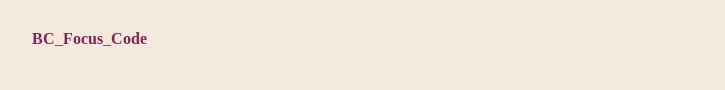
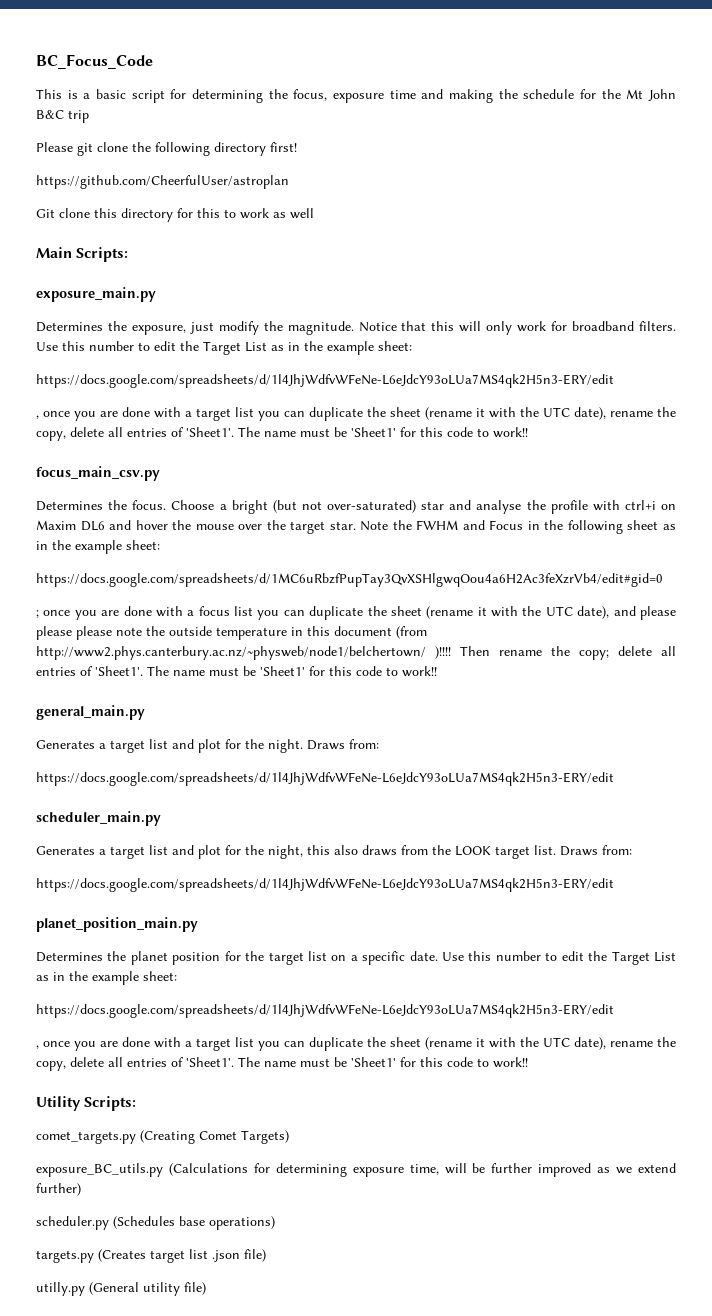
+ This is a basic script for determining the focus, exposure time and making the schedule for the Mt John B&C trip
+ Please git clone the following directory first!
+ https://github.com/CheerfulUser/astroplan
+ Git clone this directory for this to work as well
+ Main Scripts:
+ exposure_main.py
+ Determines the exposure, just modify the magnitude. Notice that this will only work for broadband filters. Use this number to edit the Target List as in the example sheet:
+ https://docs.google.com/spreadsheets/d/1l4JhjWdfvWFeNe-L6eJdcY93oLUa7MS4qk2H5n3-ERY/edit
+ , once you are done with a target list you can duplicate the sheet (rename it with the UTC date), rename the copy, delete all entries of 'Sheet1'. The name must be 'Sheet1' for this code to work!!
+ focus_main_csv.py
+ Determines the focus. Choose a bright (but not over-saturated) star and analyse the profile with ctrl+i on Maxim DL6 and hover the mouse over the target star. Note the FWHM and Focus in the following sheet as in the example sheet:
+ https://docs.google.com/spreadsheets/d/1MC6uRbzfPupTay3QvXSHlgwqOou4a6H2Ac3feXzrVb4/edit#gid=0
+ ; once you are done with a focus list you can duplicate the sheet (rename it with the UTC date), and please please please note the outside temperature in this document (from http://www2.phys.canterbury.ac.nz/~physweb/node1/belchertown/ )!!!! Then rename the copy; delete all entries of 'Sheet1'. The name must be 'Sheet1' for this code to work!!
+ general_main.py
+ Generates a target list and plot for the night. Draws from:
+ https://docs.google.com/spreadsheets/d/1l4JhjWdfvWFeNe-L6eJdcY93oLUa7MS4qk2H5n3-ERY/edit
+ scheduler_main.py
+ Generates a target list and plot for the night, this also draws from the LOOK target list. Draws from:
+ https://docs.google.com/spreadsheets/d/1l4JhjWdfvWFeNe-L6eJdcY93oLUa7MS4qk2H5n3-ERY/edit
+ planet_position_main.py
+ Determines the planet position for the target list on a specific date. Use this number to edit the Target List as in the example sheet:
+ https://docs.google.com/spreadsheets/d/1l4JhjWdfvWFeNe-L6eJdcY93oLUa7MS4qk2H5n3-ERY/edit
+ , once you are done with a target list you can duplicate the sheet (rename it with the UTC date), rename the copy, delete all entries of 'Sheet1'. The name must be 'Sheet1' for this code to work!!
+ Utility Scripts:
+ comet_targets.py (Creating Comet Targets)
+ exposure_BC_utils.py (Calculations for determining exposure time, will be further improved as we extend further)
+ scheduler.py (Schedules base operations)
+ targets.py (Creates target list .json file)
+ utilly.py (General utility file)

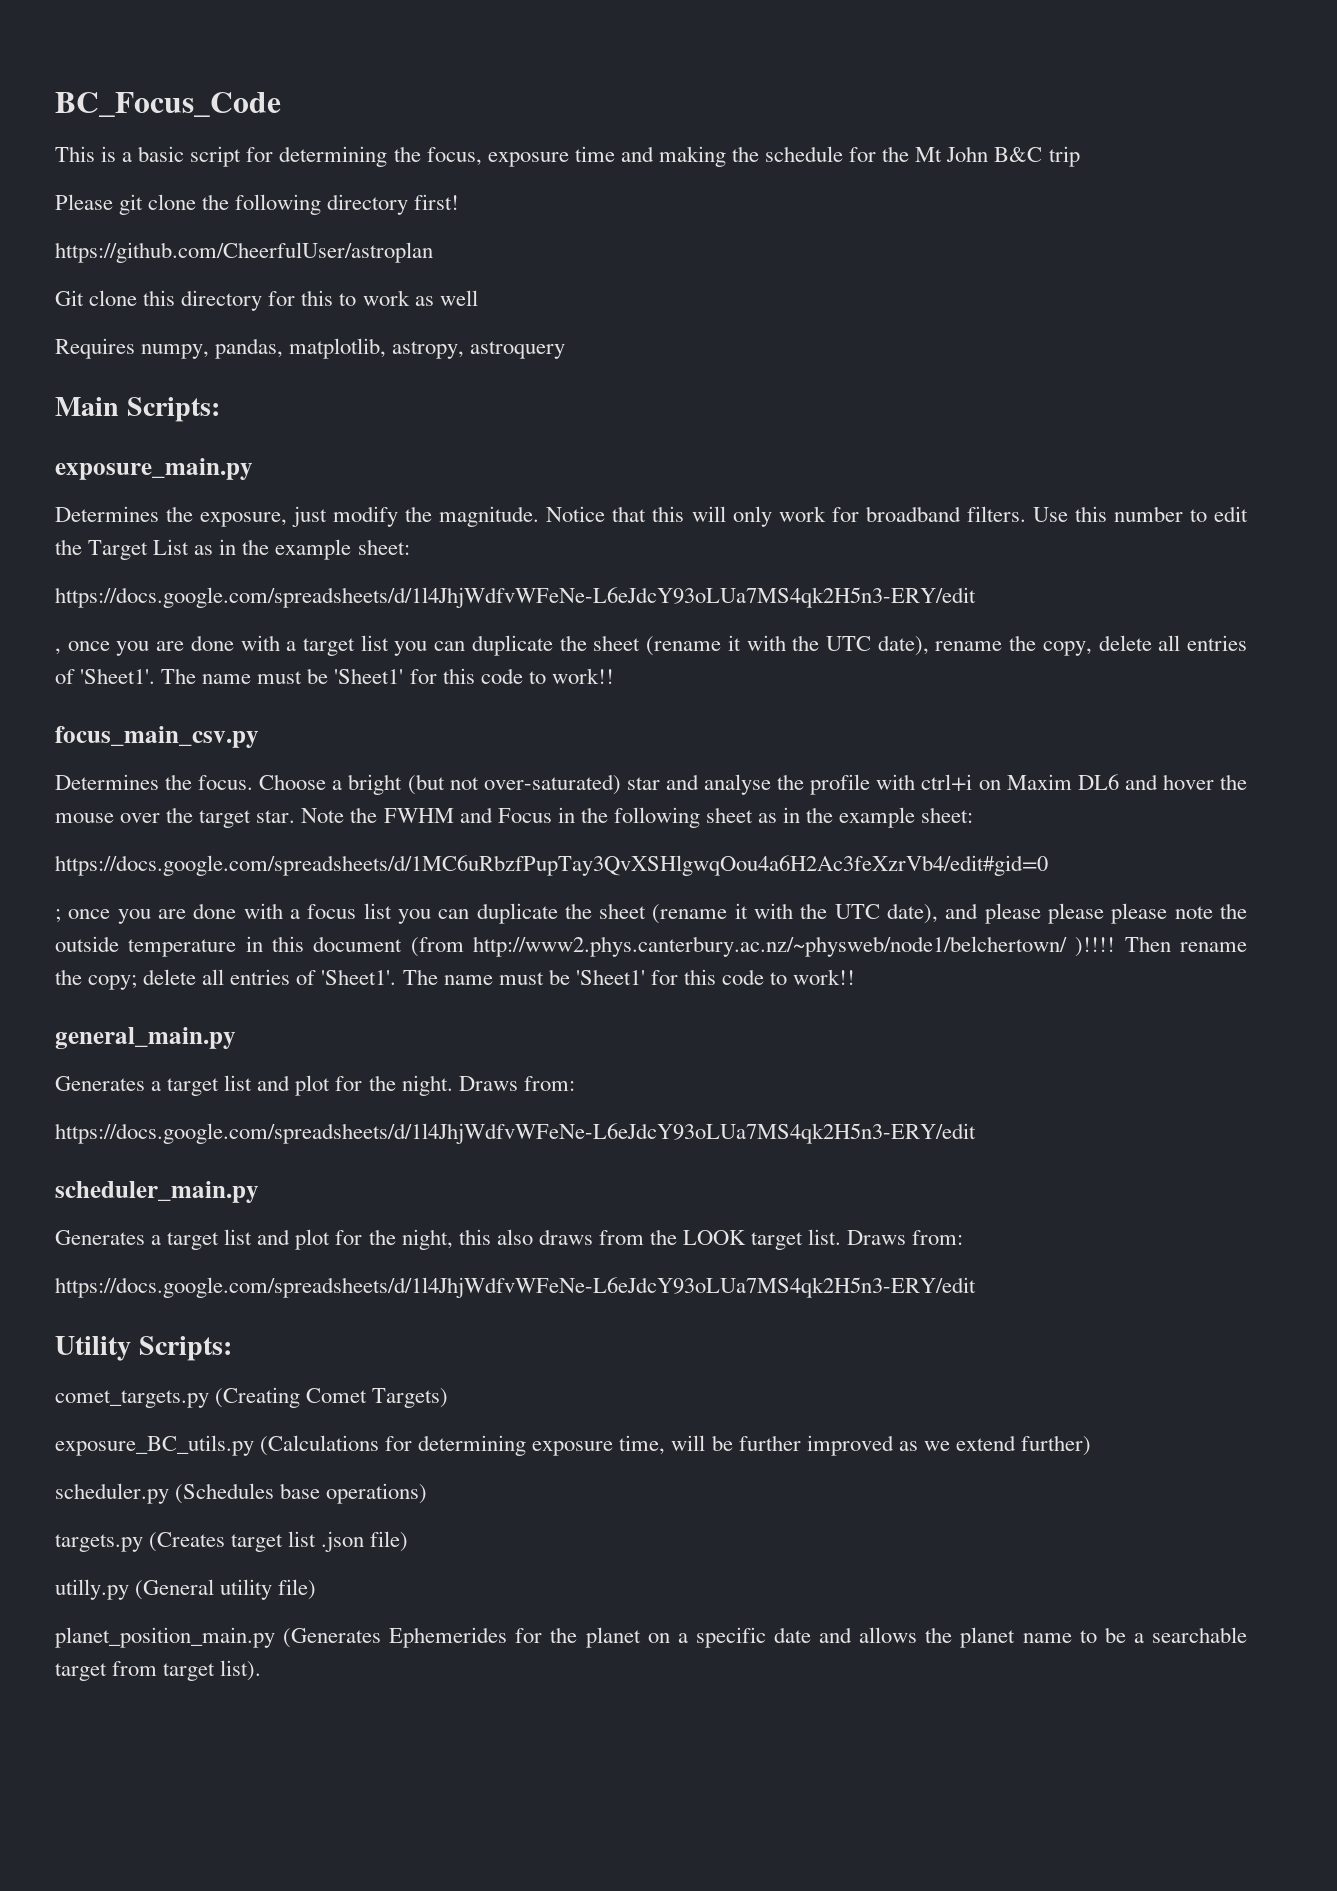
+ Requires numpy, pandas, matplotlib, astropy, astroquery
- planet_position_main.py
- Determines the planet position for the target list on a specific date. Use this number to edit the Target List as in the example sheet:
- https://docs.google.com/spreadsheets/d/1l4JhjWdfvWFeNe-L6eJdcY93oLUa7MS4qk2H5n3-ERY/edit
- , once you are done with a target list you can duplicate the sheet (rename it with the UTC date), rename the copy, delete all entries of 'Sheet1'. The name must be 'Sheet1' for this code to work!!
+ planet_position_main.py (Generates Ephemerides for the planet on a specific date and allows the planet name to be a searchable target from target list).

